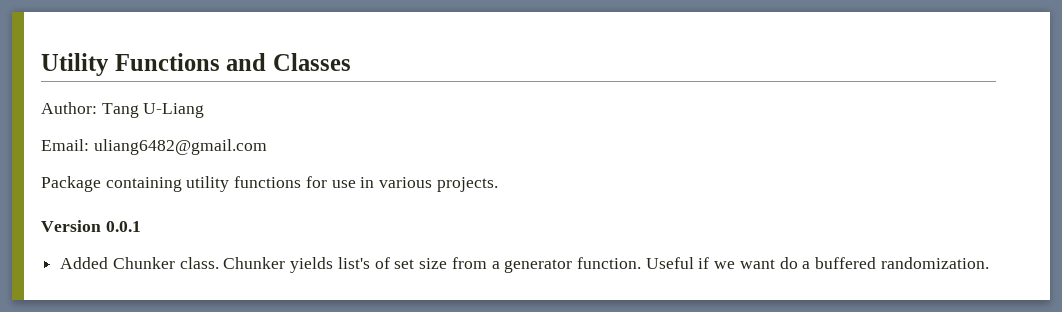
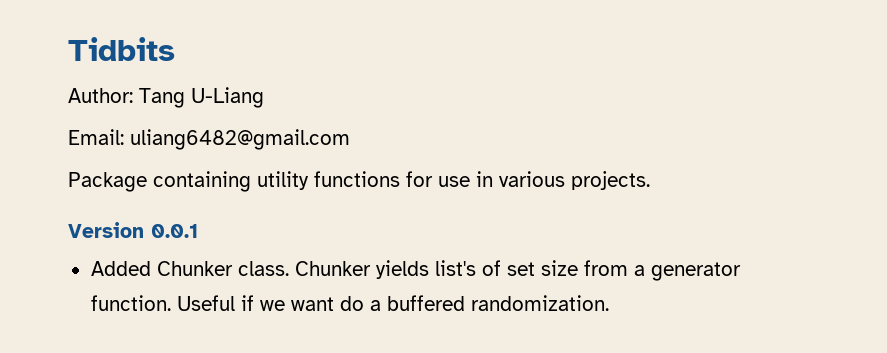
- Utility Functions and Classes
+ Tidbits

